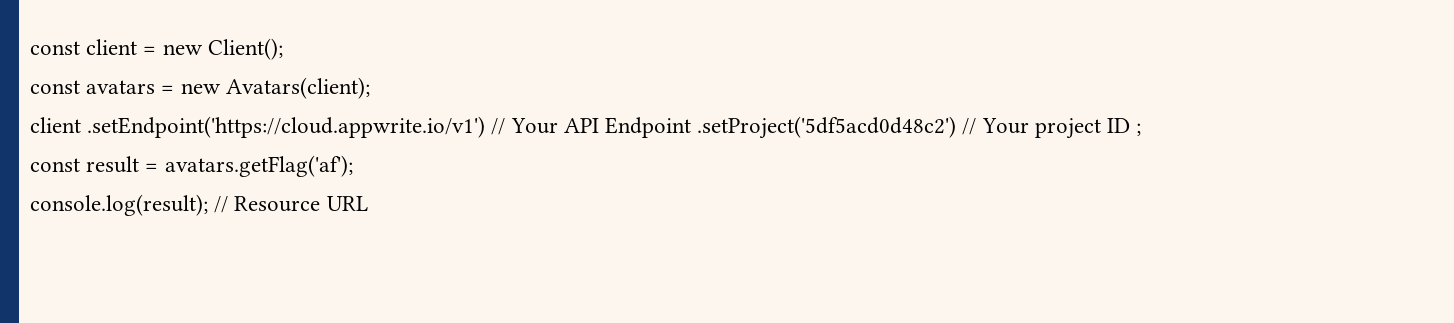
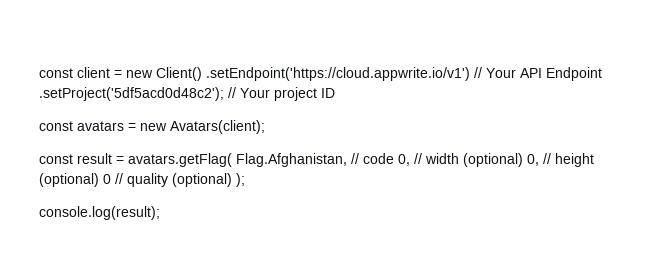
- const client = new Client();
+ const client = new Client() .setEndpoint('https://cloud.appwrite.io/v1') // Your API Endpoint .setProject('5df5acd0d48c2'); // Your project ID
- client .setEndpoint('https://cloud.appwrite.io/v1') // Your API Endpoint .setProject('5df5acd0d48c2') // Your project ID ;
- const result = avatars.getFlag('af');
- console.log(result); // Resource URL
+ const result = avatars.getFlag( Flag.Afghanistan, // code 0, // width (optional) 0, // height (optional) 0 // quality (optional) );
+ console.log(result);

